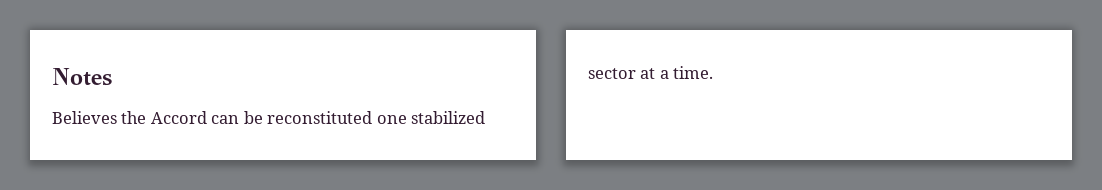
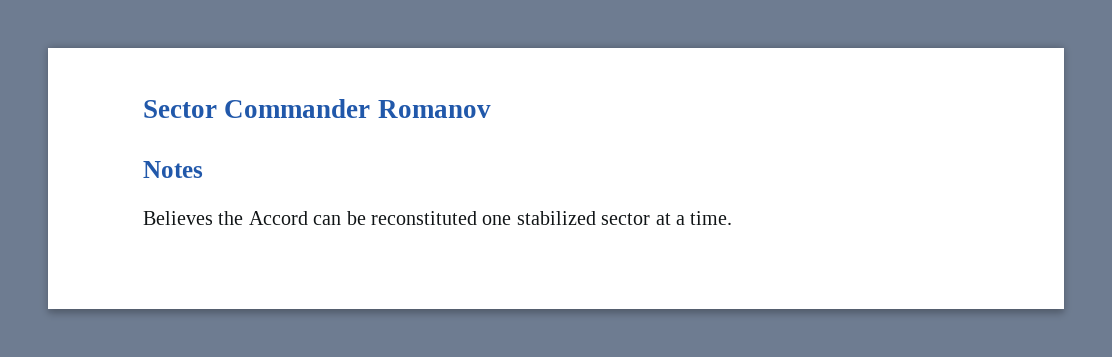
+ Sector Commander Romanov

